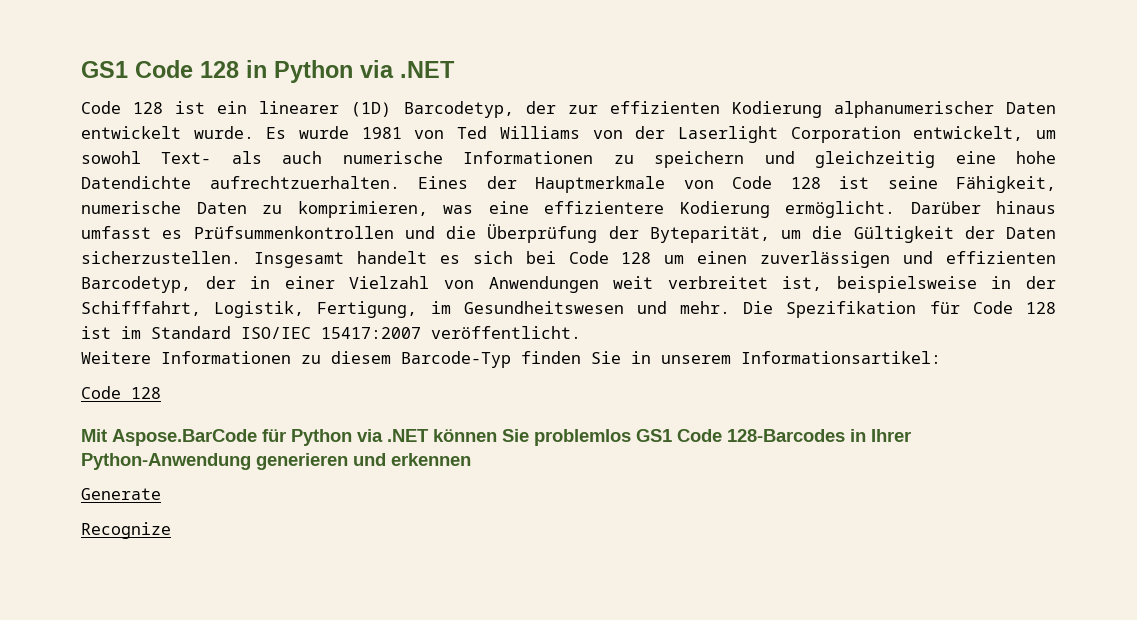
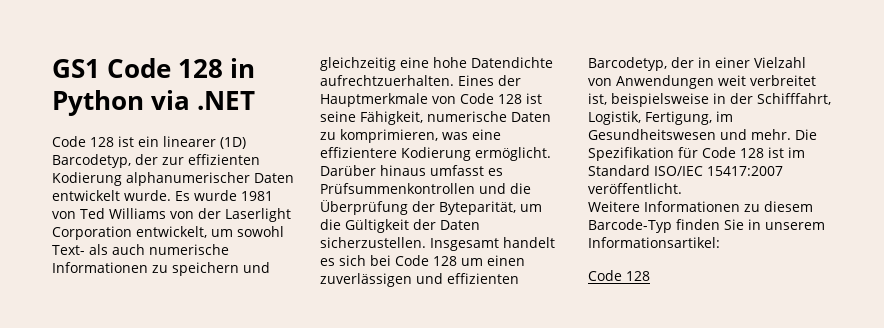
- Mit Aspose.BarCode für Python via .NET können Sie problemlos GS1 Code 128-Barcodes in Ihrer Python-Anwendung generieren und erkennen
- Generate
- Recognize

